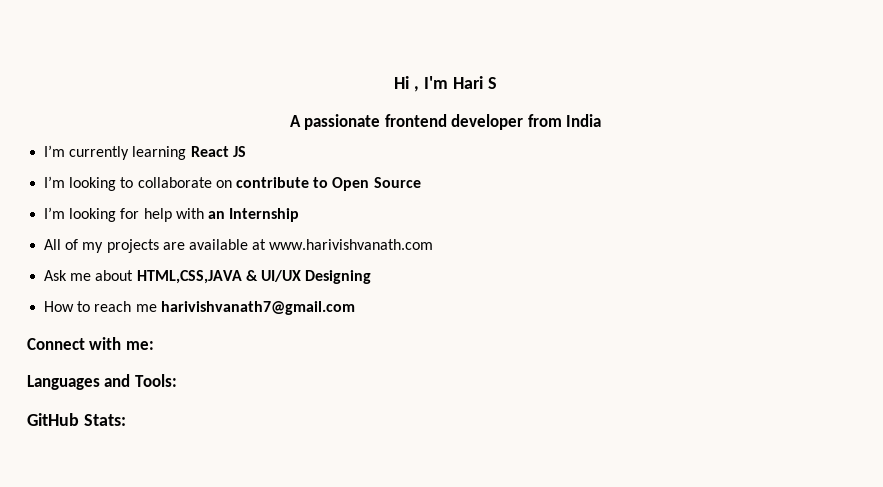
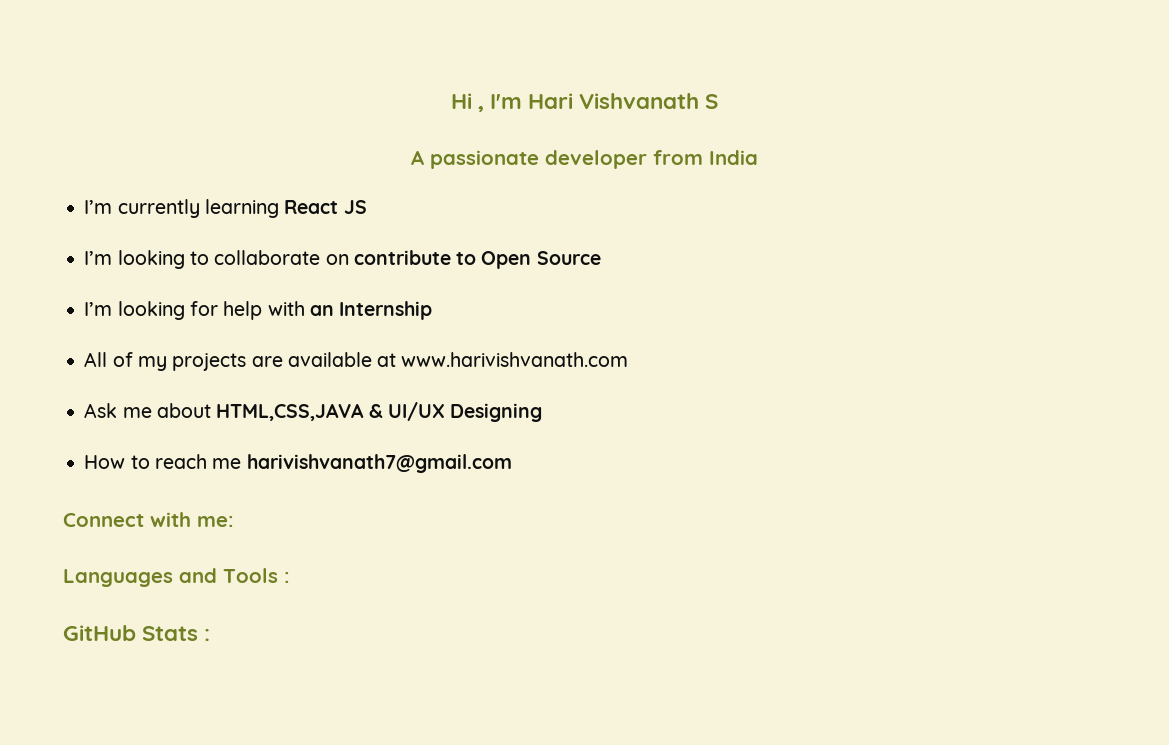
- Hi , I'm Hari S
+ Hi , I'm Hari Vishvanath S
- A passionate frontend developer from India
+ A passionate developer from India
- Languages and Tools:
+ Languages and Tools :
- GitHub Stats:
+ GitHub Stats :

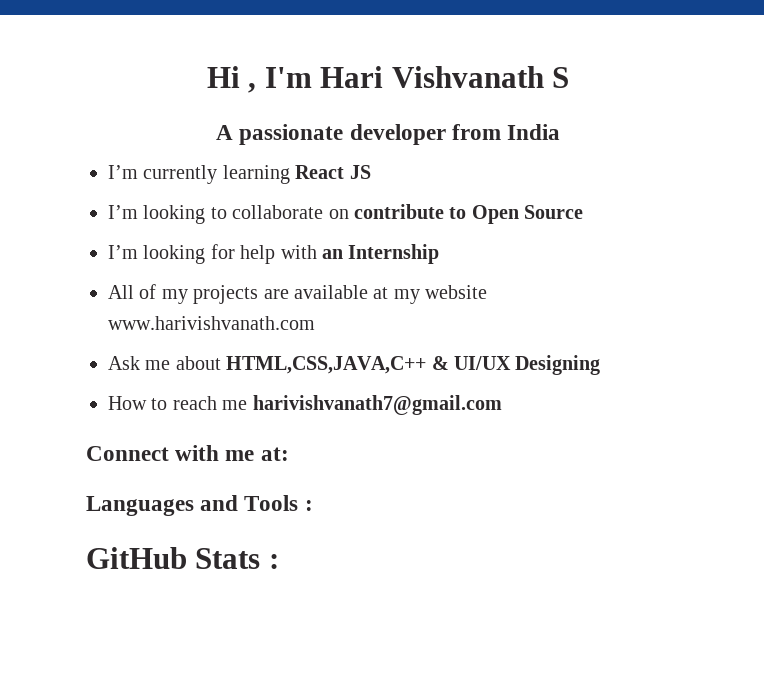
- All of my projects are available at www.harivishvanath.com
+ All of my projects are available at my website www.harivishvanath.com
- Ask me about HTML,CSS,JAVA & UI/UX Designing
+ Ask me about HTML,CSS,JAVA,C++ & UI/UX Designing
- Connect with me:
+ Connect with me at:

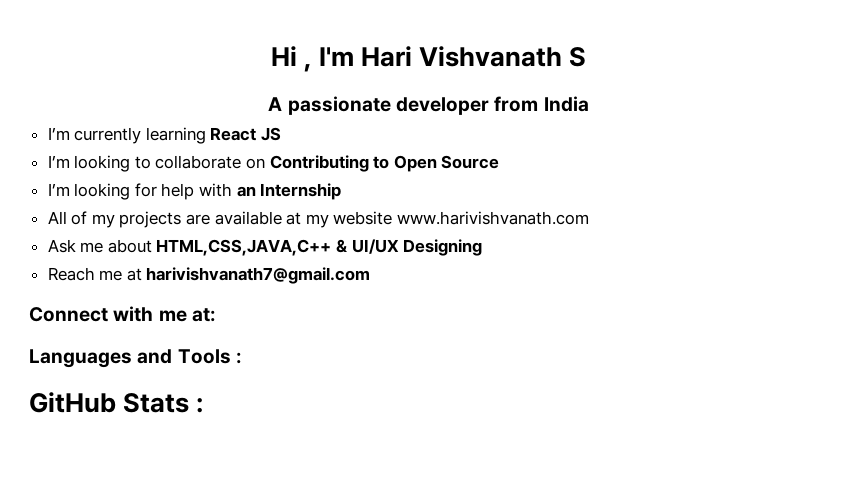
- I’m looking to collaborate on contribute to Open Source
+ I’m looking to collaborate on Contributing to Open Source
- How to reach me harivishvanath7@gmail.com
+ Reach me at harivishvanath7@gmail.com

